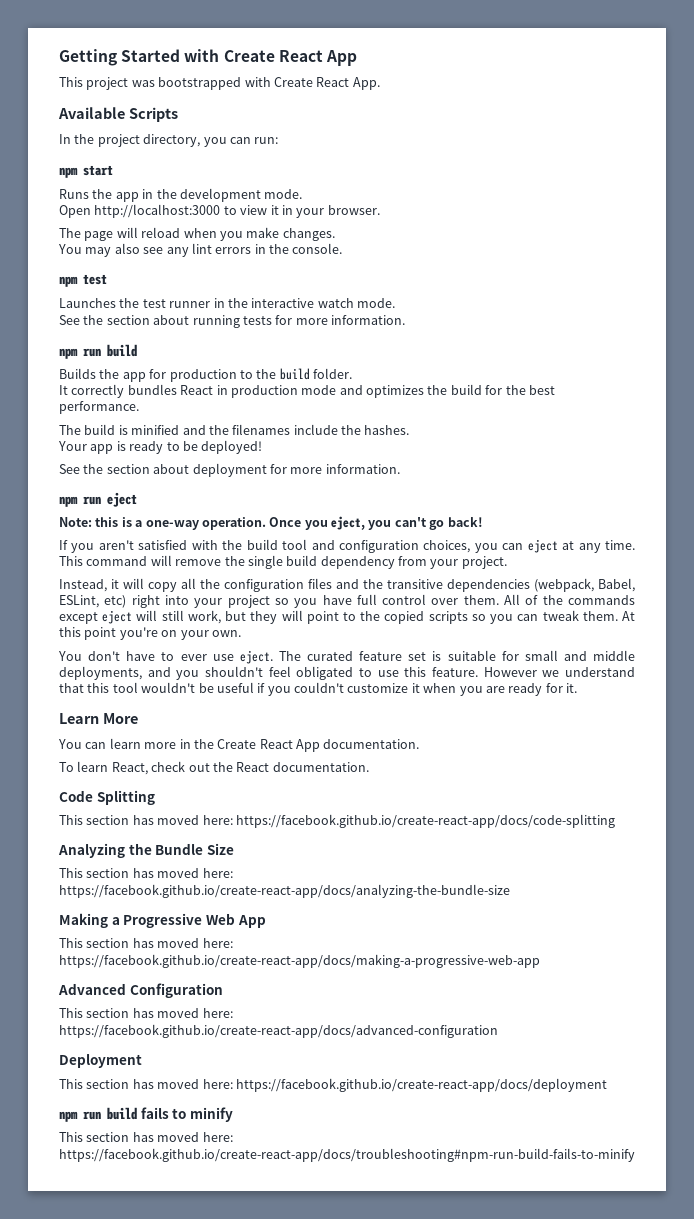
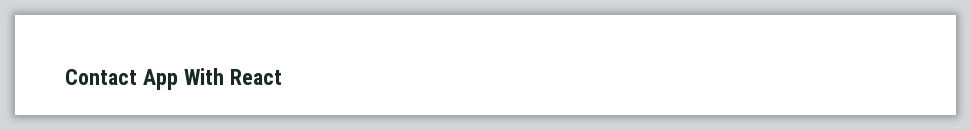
- Getting Started with Create React App
- This project was bootstrapped with Create React App.
- Available Scripts
- In the project directory, you can run:
- npm start
- Runs the app in the development mode.
- Open http://localhost:3000 to view it in your browser.
- The page will reload when you make changes.
- You may also see any lint errors in the console.
- npm test
- Launches the test runner in the interactive watch mode.
- See the section about running tests for more information.
- npm run build
- Builds the app for production to the build folder.
- It correctly bundles React in production mode and optimizes the build for the best performance.
- The build is minified and the filenames include the hashes.
- Your app is ready to be deployed!
- See the section about deployment for more information.
- npm run eject
- Note: this is a one-way operation. Once you eject, you can't go back!
- If you aren't satisfied with the build tool and configuration choices, you can eject at any time. This command will remove the single build dependency from your project.
- Instead, it will copy all the configuration files and the transitive dependencies (webpack, Babel, ESLint, etc) right into your project so you have full control over them. All of the commands except eject will still work, but they will point to the copied scripts so you can tweak them. At this point you're on your own.
- You don't have to ever use eject. The curated feature set is suitable for small and middle deployments, and you shouldn't feel obligated to use this feature. However we understand that this tool wouldn't be useful if you couldn't customize it when you are ready for it.
- Learn More
- You can learn more in the Create React App documentation.
- To learn React, check out the React documentation.
- Code Splitting
- This section has moved here: https://facebook.github.io/create-react-app/docs/code-splitting
- Analyzing the Bundle Size
- This section has moved here: https://facebook.github.io/create-react-app/docs/analyzing-the-bundle-size
- Making a Progressive Web App
- This section has moved here: https://facebook.github.io/create-react-app/docs/making-a-progressive-web-app
- Advanced Configuration
- This section has moved here: https://facebook.github.io/create-react-app/docs/advanced-configuration
- Deployment
- This section has moved here: https://facebook.github.io/create-react-app/docs/deployment
- npm run build fails to minify
- This section has moved here: https://facebook.github.io/create-react-app/docs/troubleshooting#npm-run-build-fails-to-minify
+ Contact App With React

